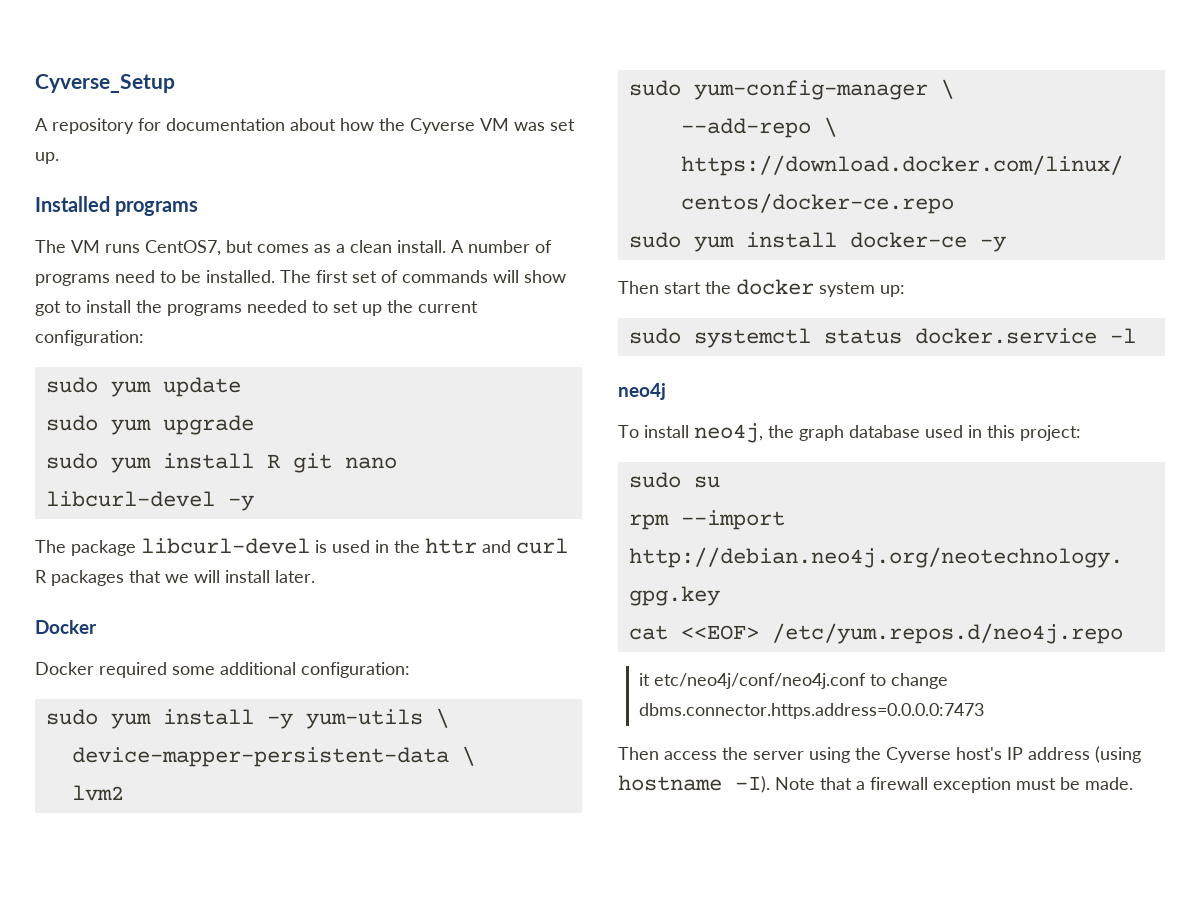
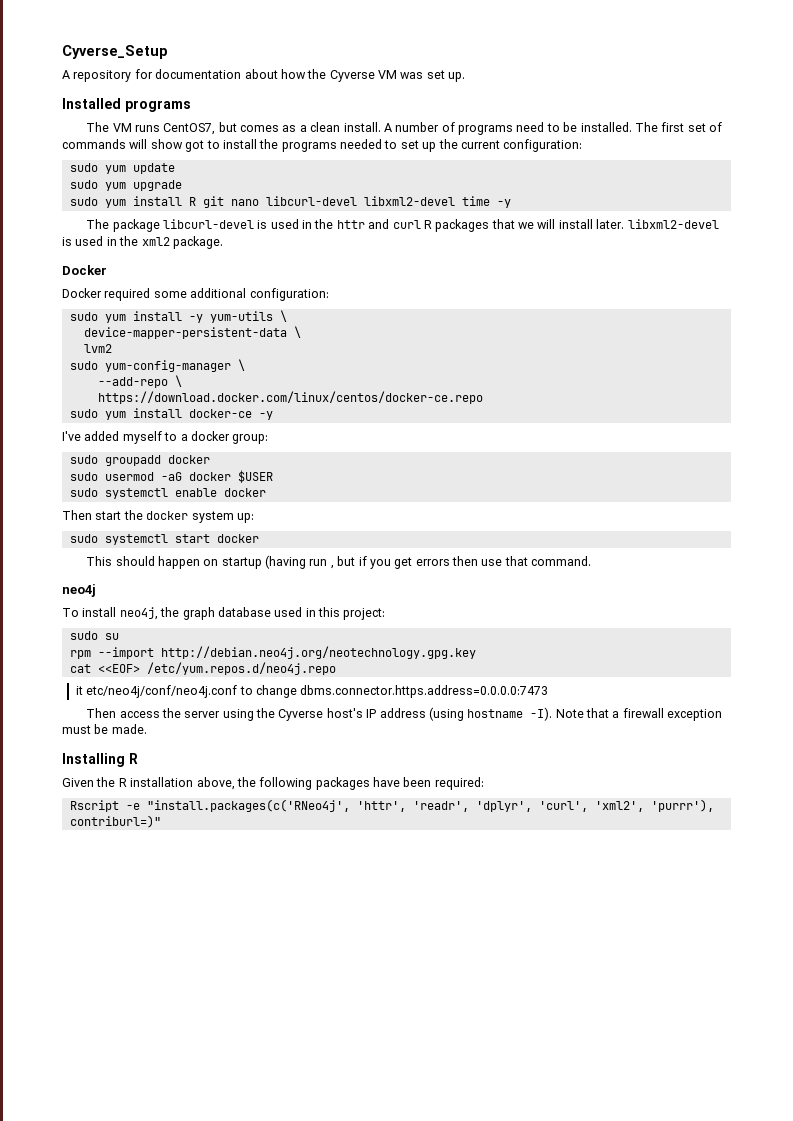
- sudo yum install R git nano libcurl-devel -y
+ sudo yum install R git nano libcurl-devel libxml2-devel time -y
- The package libcurl-devel is used in the httr and curl R packages that we will install later.
+ The package libcurl-devel is used in the httr and curl R packages that we will install later. libxml2-devel is used in the xml2 package.
+ I've added myself to a docker group:
+ sudo groupadd docker
+ sudo usermod -aG docker $USER
+ sudo systemctl enable docker
- sudo systemctl status docker.service -l
+ sudo systemctl start docker
+ This should happen on startup (having run , but if you get errors then use that command.
+ Installing R
+ Given the R installation above, the following packages have been required:
+ Rscript -e "install.packages(c('RNeo4j', 'httr', 'readr', 'dplyr', 'curl', 'xml2', 'purrr'), contriburl=)"

